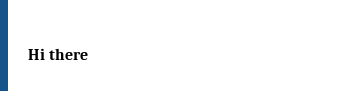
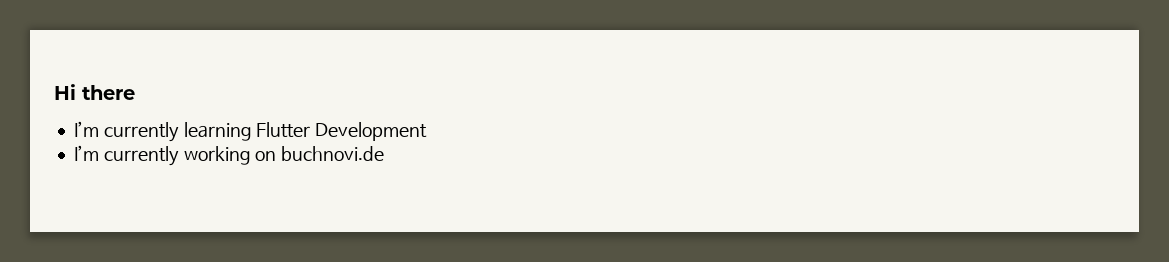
+ I’m currently learning Flutter Development
+ I’m currently working on buchnovi.de

